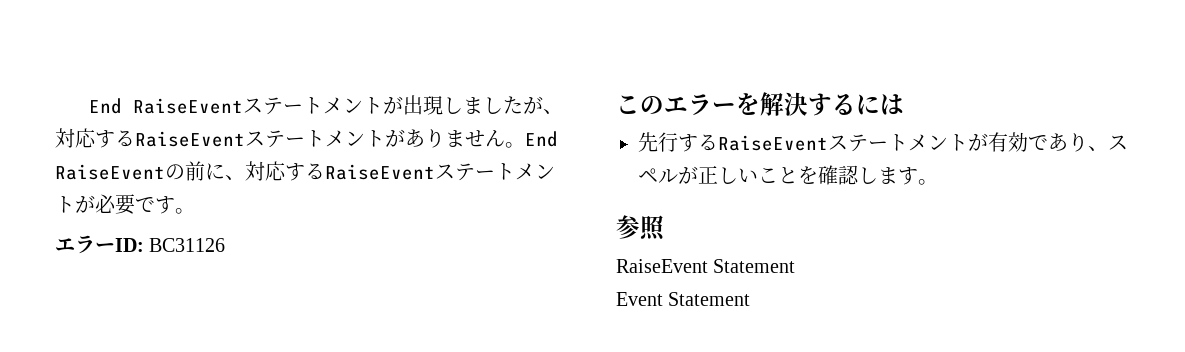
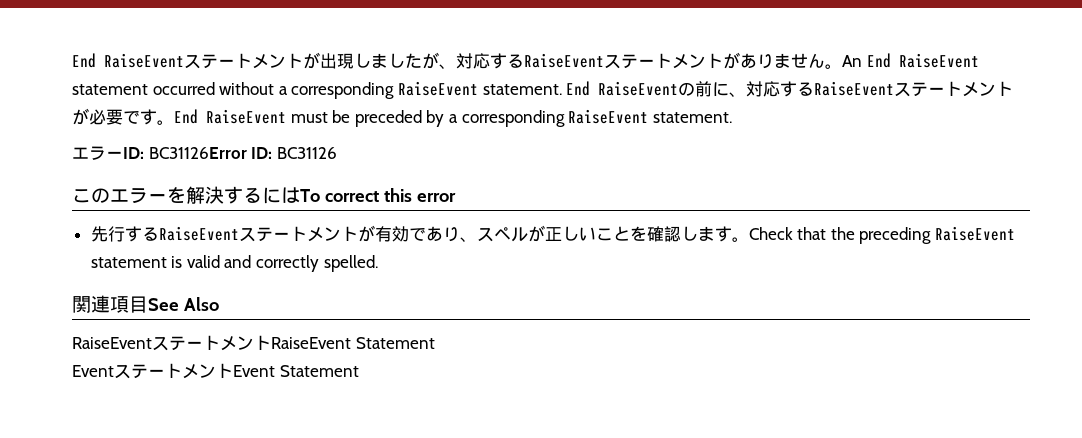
+ An End RaiseEvent statement occurred without a corresponding RaiseEvent statement.
+ End RaiseEvent must be preceded by a corresponding RaiseEvent statement.
- エラーID: BC31126
+ エラーID: BC31126Error ID: BC31126
- このエラーを解決するには
+ このエラーを解決するにはTo correct this error
- 先行するRaiseEventステートメントが有効であり、スペルが正しいことを確認します。
- 参照
- RaiseEvent Statement
- Event Statement
+ 先行するRaiseEventステートメントが有効であり、スペルが正しいことを確認します。Check that the preceding RaiseEvent statement is valid and correctly spelled.
+ 関連項目See Also
+ RaiseEventステートメントRaiseEvent Statement
+ EventステートメントEvent Statement

